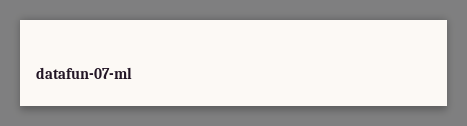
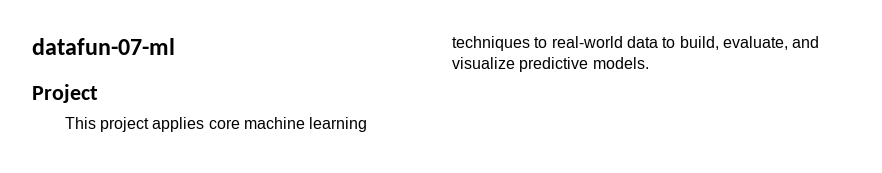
+ Project
+ This project applies core machine learning techniques to real-world data to build, evaluate, and visualize predictive models.

